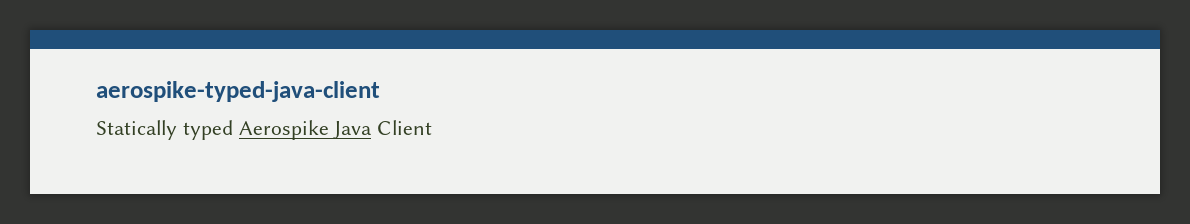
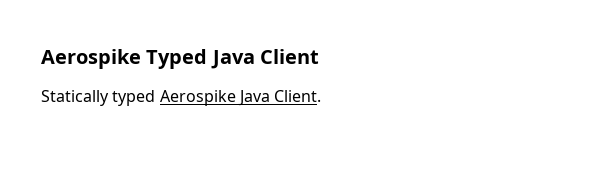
- aerospike-typed-java-client
+ Aerospike Typed Java Client
- Statically typed Aerospike Java Client
+ Statically typed Aerospike Java Client.

